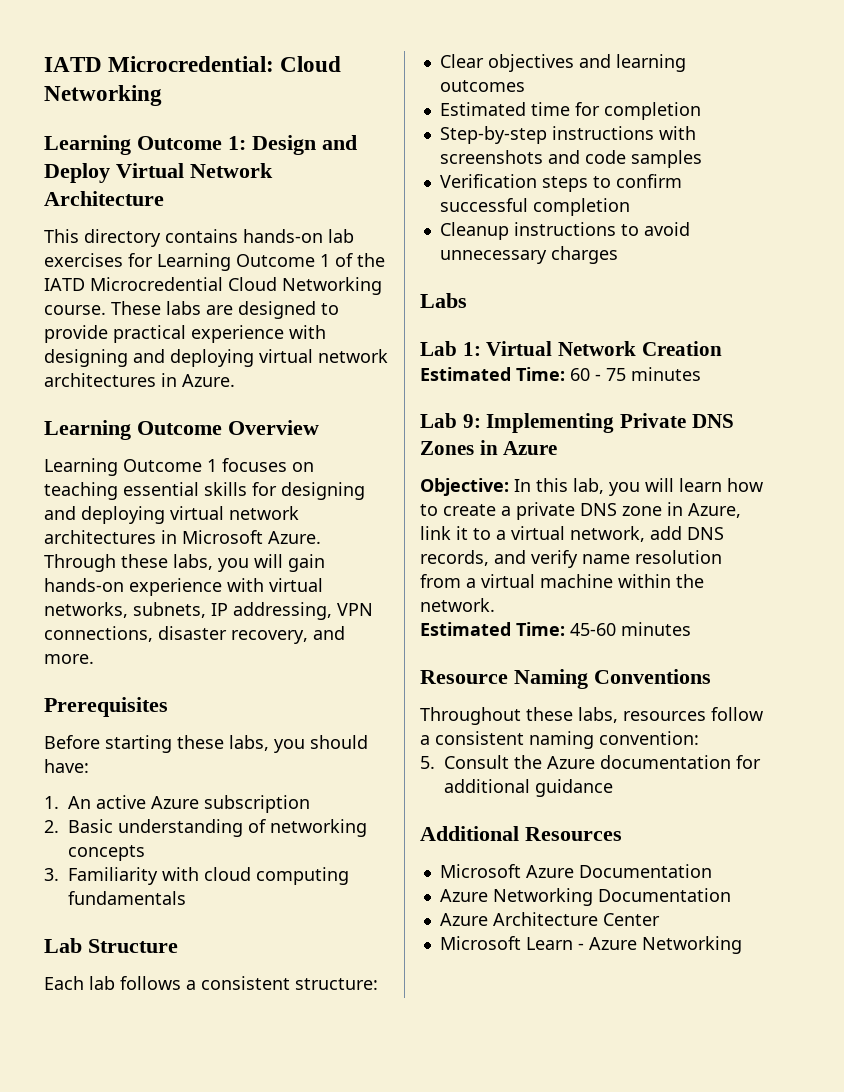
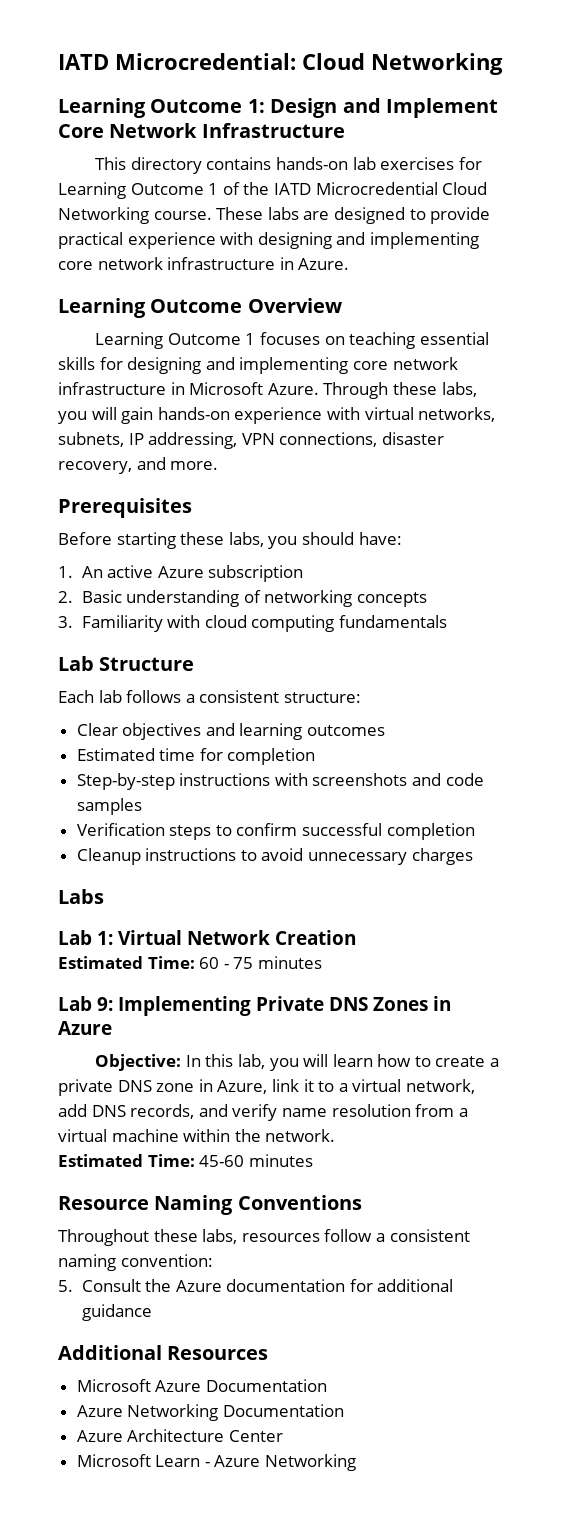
- Learning Outcome 1: Design and Deploy Virtual Network Architecture
+ Learning Outcome 1: Design and Implement Core Network Infrastructure
- These labs are designed to provide practical experience with designing and deploying virtual network architectures in Azure.
+ These labs are designed to provide practical experience with designing and implementing core network infrastructure in Azure.
- Learning Outcome 1 focuses on teaching essential skills for designing and deploying virtual network architectures in Microsoft Azure.
+ Learning Outcome 1 focuses on teaching essential skills for designing and implementing core network infrastructure in Microsoft Azure.

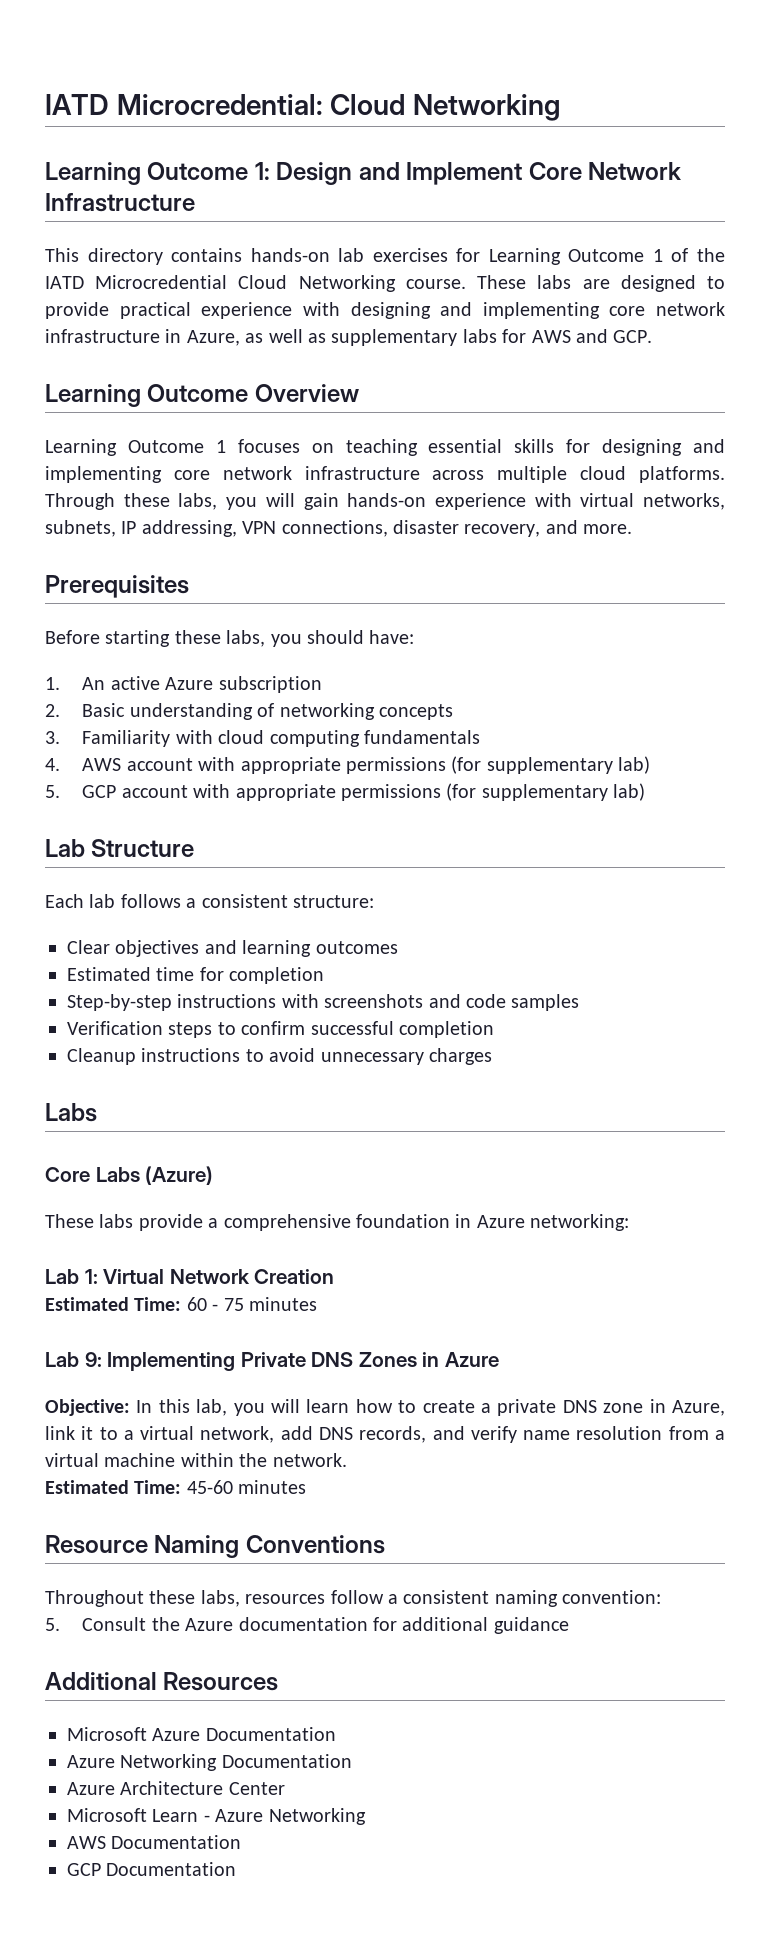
- These labs are designed to provide practical experience with designing and implementing core network infrastructure in Azure.
+ These labs are designed to provide practical experience with designing and implementing core network infrastructure in Azure, as well as supplementary labs for AWS and GCP.
- Learning Outcome 1 focuses on teaching essential skills for designing and implementing core network infrastructure in Microsoft Azure.
+ Learning Outcome 1 focuses on teaching essential skills for designing and implementing core network infrastructure across multiple cloud platforms.
+ 4. AWS account with appropriate permissions (for supplementary lab)
+ 5. GCP account with appropriate permissions (for supplementary lab)
+ Core Labs (Azure)
+ These labs provide a comprehensive foundation in Azure networking:
+ AWS Documentation
+ GCP Documentation

